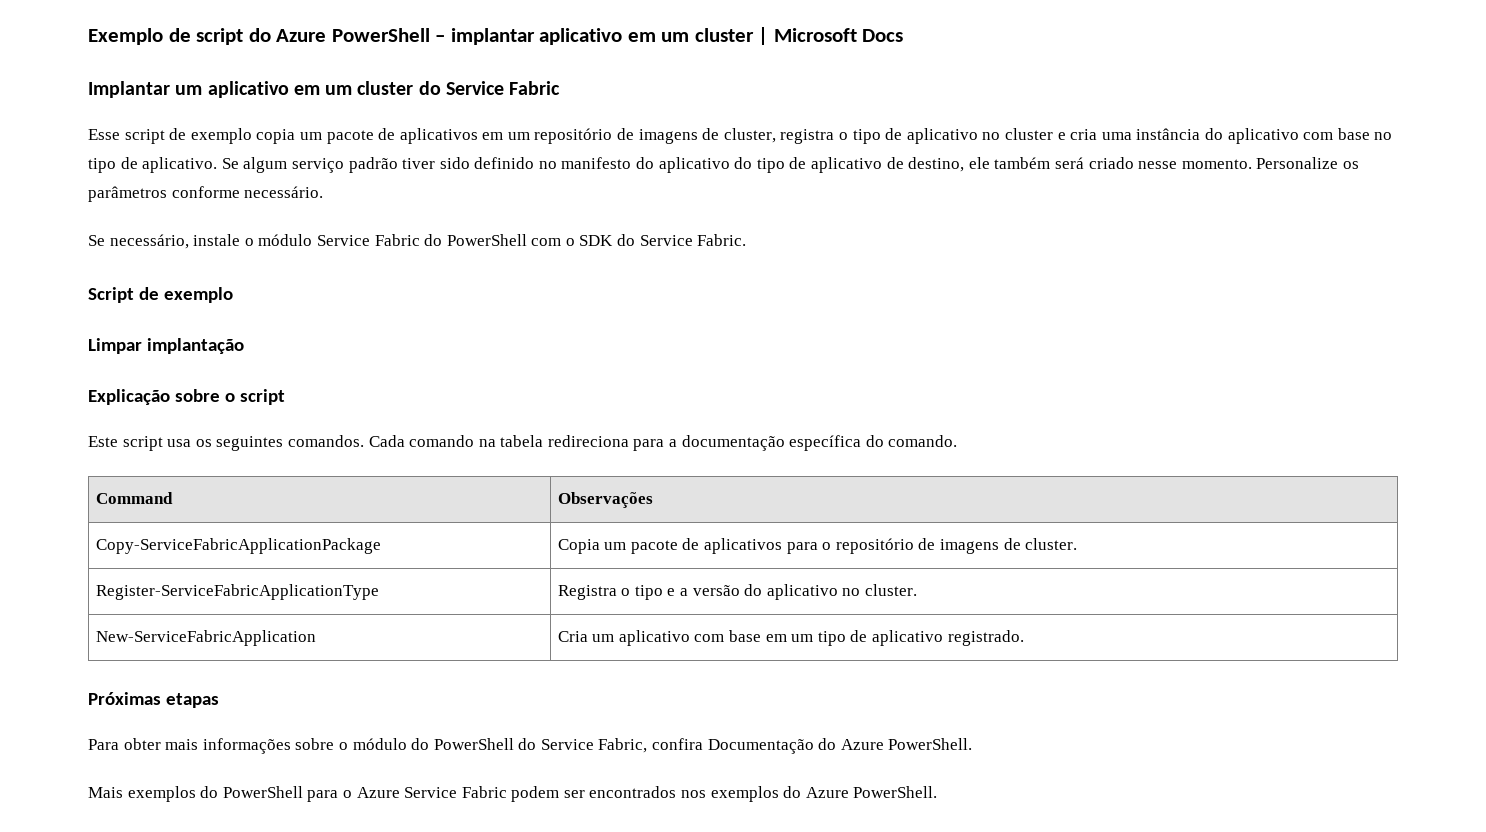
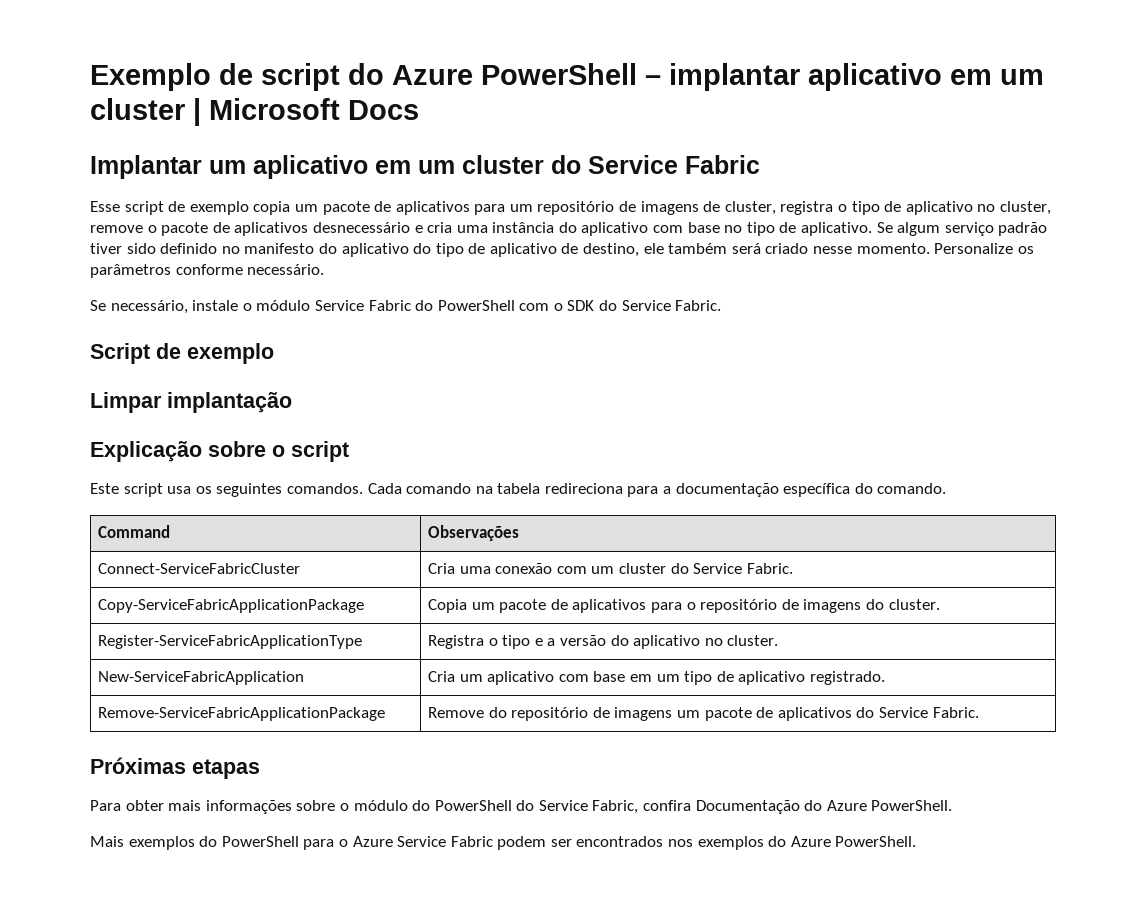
- Esse script de exemplo copia um pacote de aplicativos em um repositório de imagens de cluster, registra o tipo de aplicativo no cluster e cria uma instância do aplicativo com base no tipo de aplicativo.
+ Esse script de exemplo copia um pacote de aplicativos para um repositório de imagens de cluster, registra o tipo de aplicativo no cluster, remove o pacote de aplicativos desnecessário e cria uma instância do aplicativo com base no tipo de aplicativo.
+ Connect-ServiceFabricCluster | Cria uma conexão com um cluster do Service Fabric.
- Copy-ServiceFabricApplicationPackage | Copia um pacote de aplicativos para o repositório de imagens de cluster.
+ Copy-ServiceFabricApplicationPackage | Copia um pacote de aplicativos para o repositório de imagens do cluster.
+ Remove-ServiceFabricApplicationPackage | Remove do repositório de imagens um pacote de aplicativos do Service Fabric.

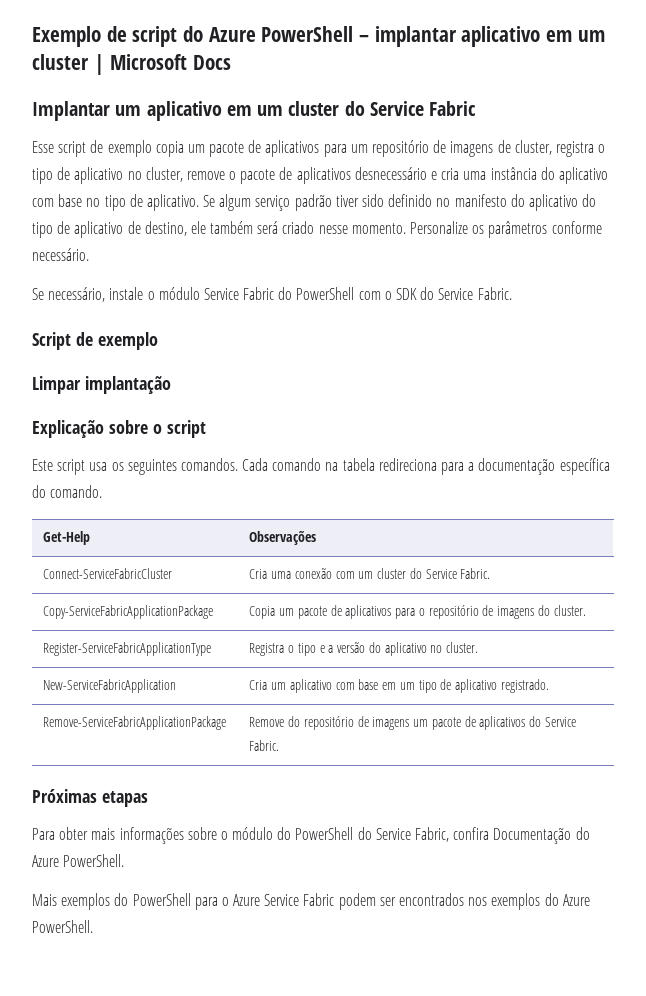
- Command | Observações
+ Get-Help | Observações

